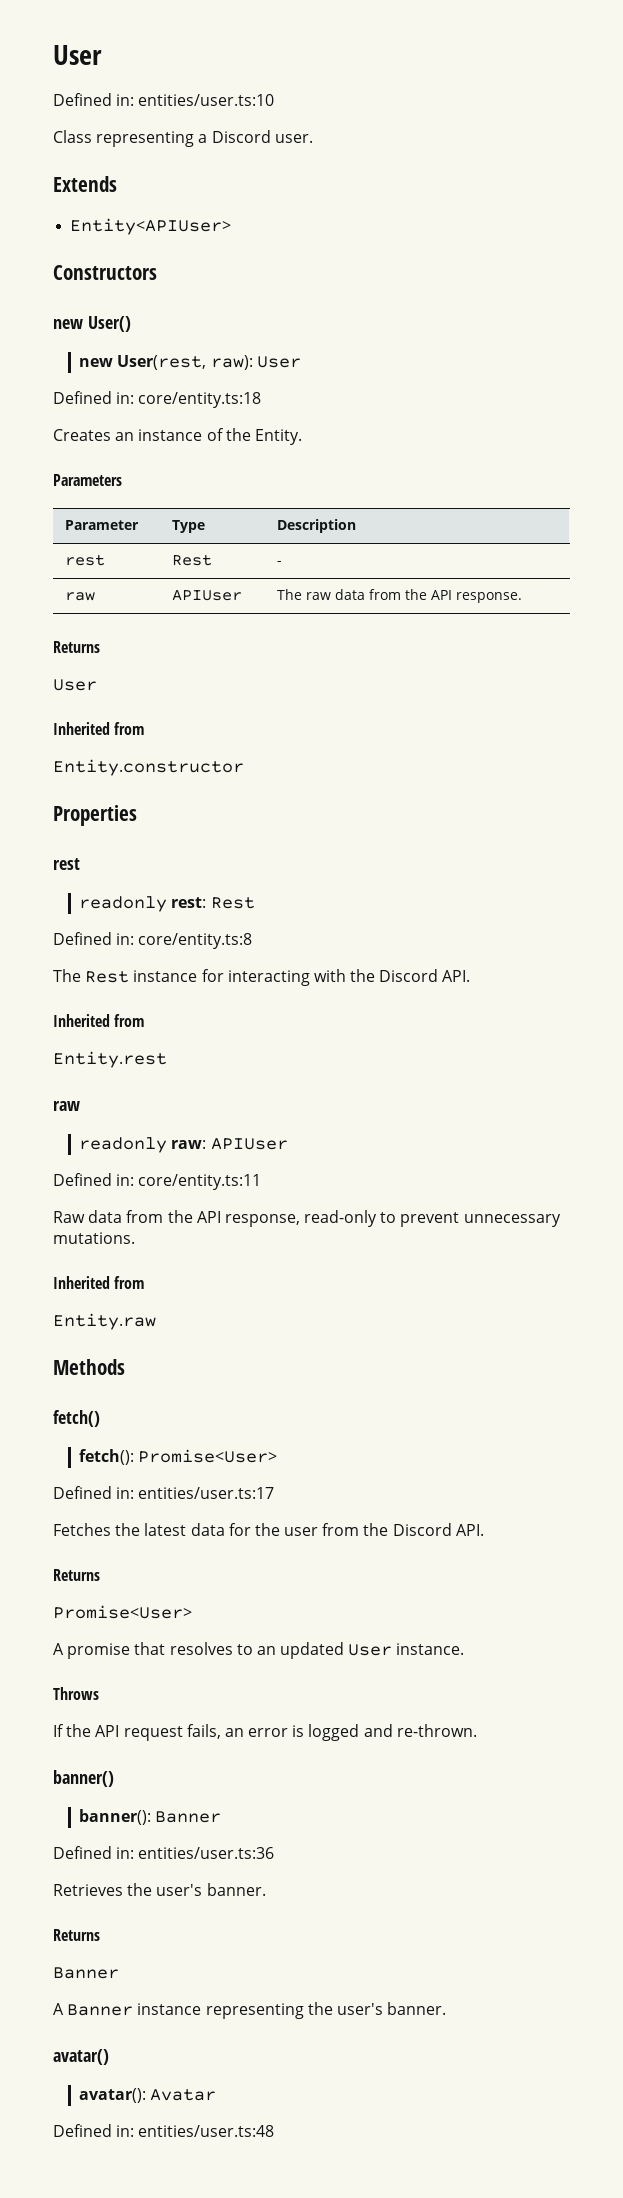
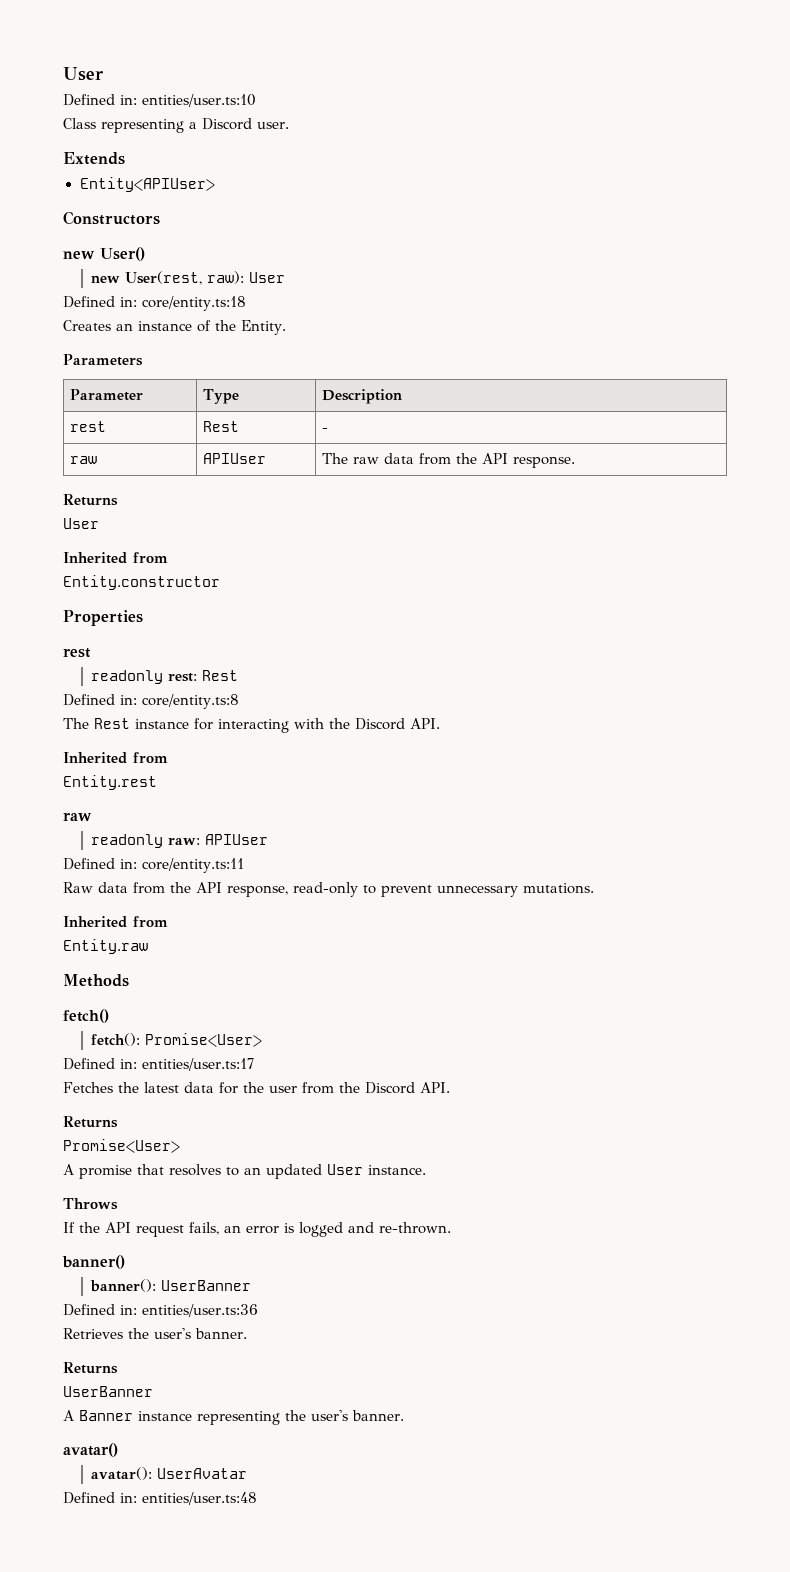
- banner(): Banner
+ banner(): UserBanner
  Retrieves the user's banner.
  Returns
- Banner
+ UserBanner
- avatar(): Avatar
+ avatar(): UserAvatar

